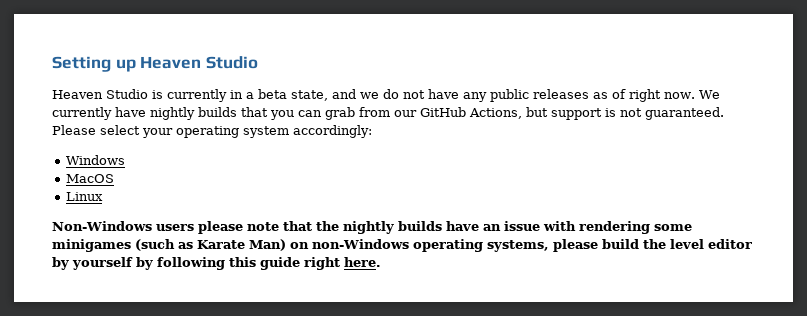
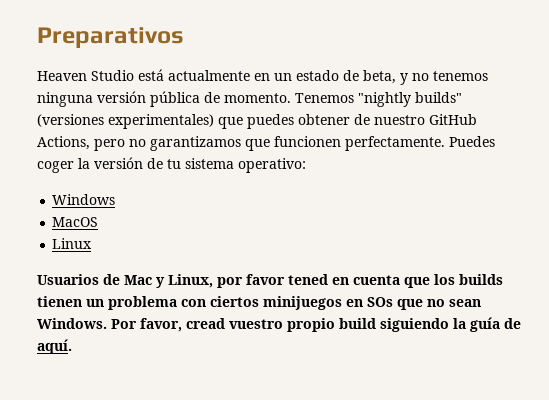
- Setting up Heaven Studio
- Heaven Studio is currently in a beta state, and we do not have any public releases as of right now. We currently have nightly builds that you can grab from our GitHub Actions, but support is not guaranteed. Please select your operating system accordingly:
+ Preparativos
+ Heaven Studio está actualmente en un estado de beta, y no tenemos ninguna versión pública de momento. Tenemos "nightly builds" (versiones experimentales) que puedes obtener de nuestro GitHub Actions, pero no garantizamos que funcionen perfectamente. Puedes coger la versión de tu sistema operativo:
  Windows
  MacOS
  Linux
- Non-Windows users please note that the nightly builds have an issue with rendering some minigames (such as Karate Man) on non-Windows operating systems, please build the level editor by yourself by following this guide right here.
+ Usuarios de Mac y Linux, por favor tened en cuenta que los builds tienen un problema con ciertos minijuegos en SOs que no sean Windows. Por favor, cread vuestro propio build siguiendo la guía de aquí.

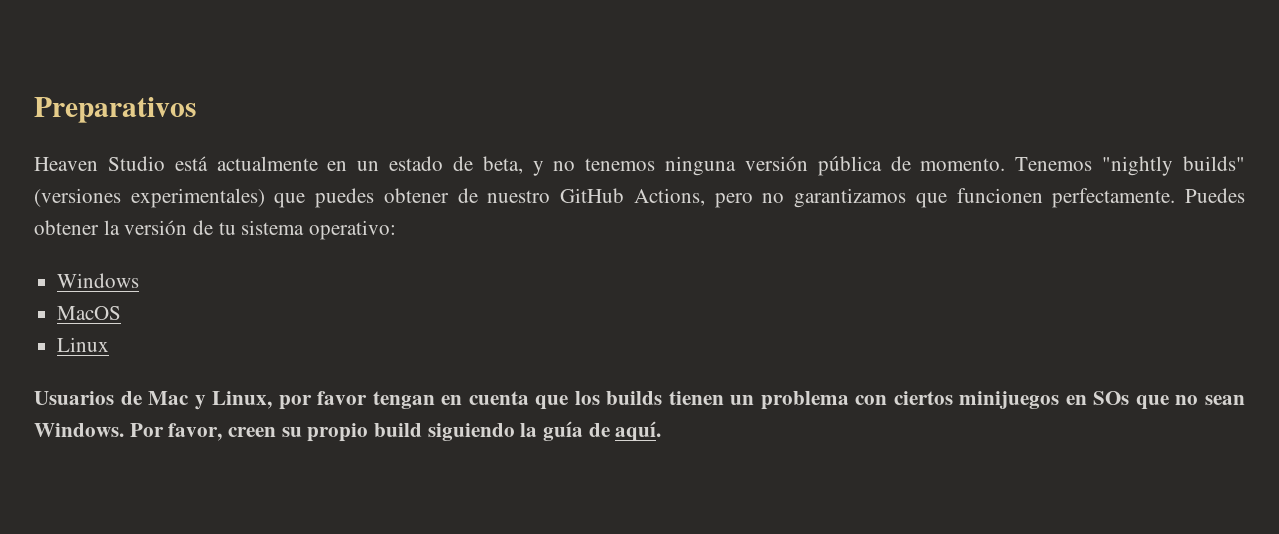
- Puedes coger la versión de tu sistema operativo:
+ Puedes obtener la versión de tu sistema operativo:
- Usuarios de Mac y Linux, por favor tened en cuenta que los builds tienen un problema con ciertos minijuegos en SOs que no sean Windows.
+ Usuarios de Mac y Linux, por favor tengan en cuenta que los builds tienen un problema con ciertos minijuegos en SOs que no sean Windows.
- Por favor, cread vuestro propio build siguiendo la guía de aquí.
+ Por favor, creen su propio build siguiendo la guía de aquí.

